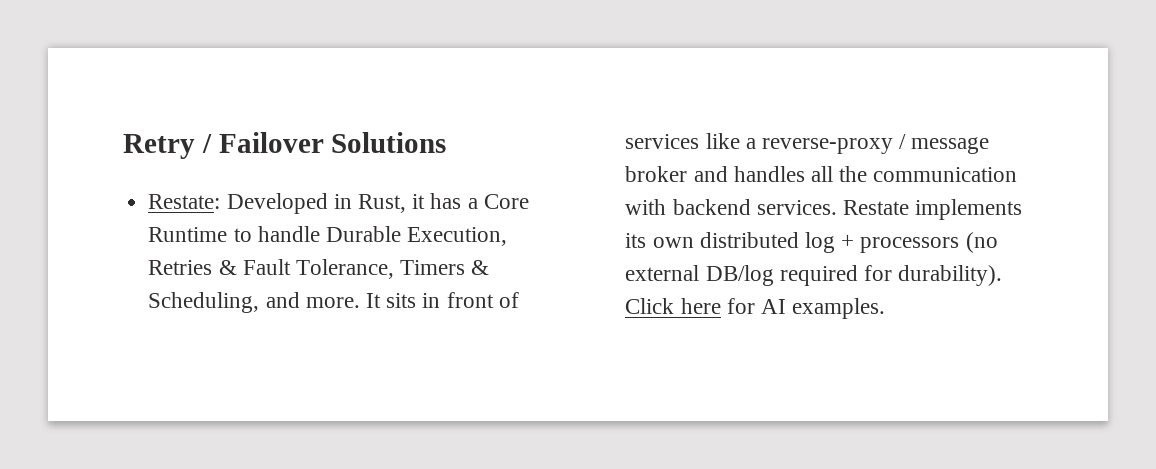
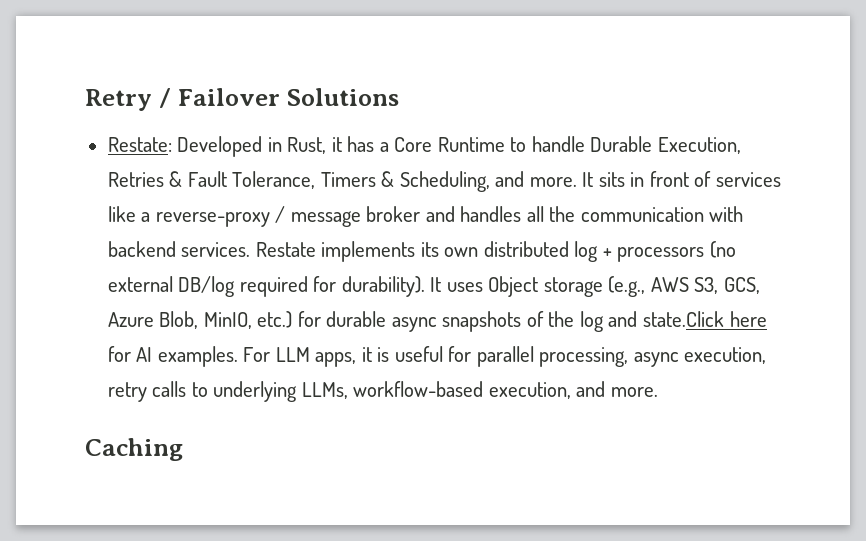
- Click here for AI examples.
+ It uses Object storage (e.g., AWS S3, GCS, Azure Blob, MinIO, etc.) for durable async snapshots of the log and state.Click here for AI examples. For LLM apps, it is useful for parallel processing, async execution, retry calls to underlying LLMs, workflow-based execution, and more.
+ Caching

